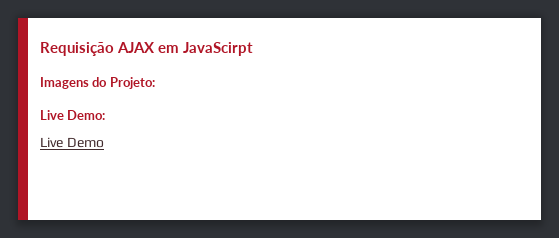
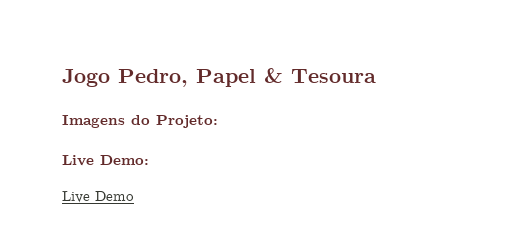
- Requisição AJAX em JavaScirpt
+ Jogo Pedro, Papel & Tesoura

